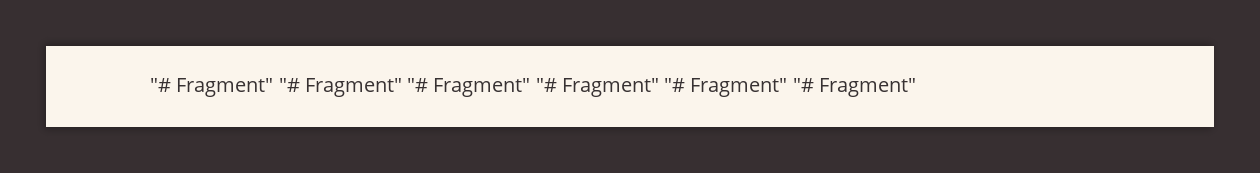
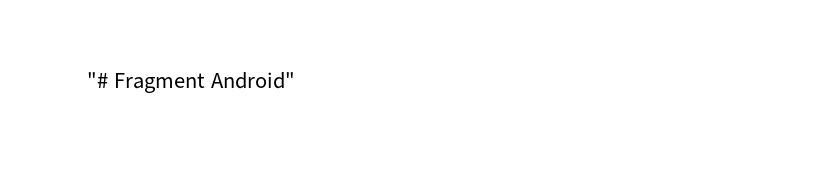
- "# Fragment" "# Fragment" "# Fragment" "# Fragment" "# Fragment" "# Fragment"
+ "# Fragment Android"

